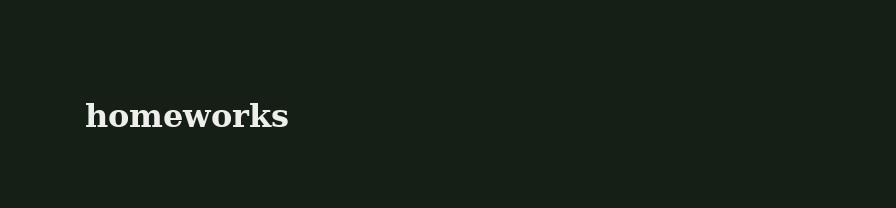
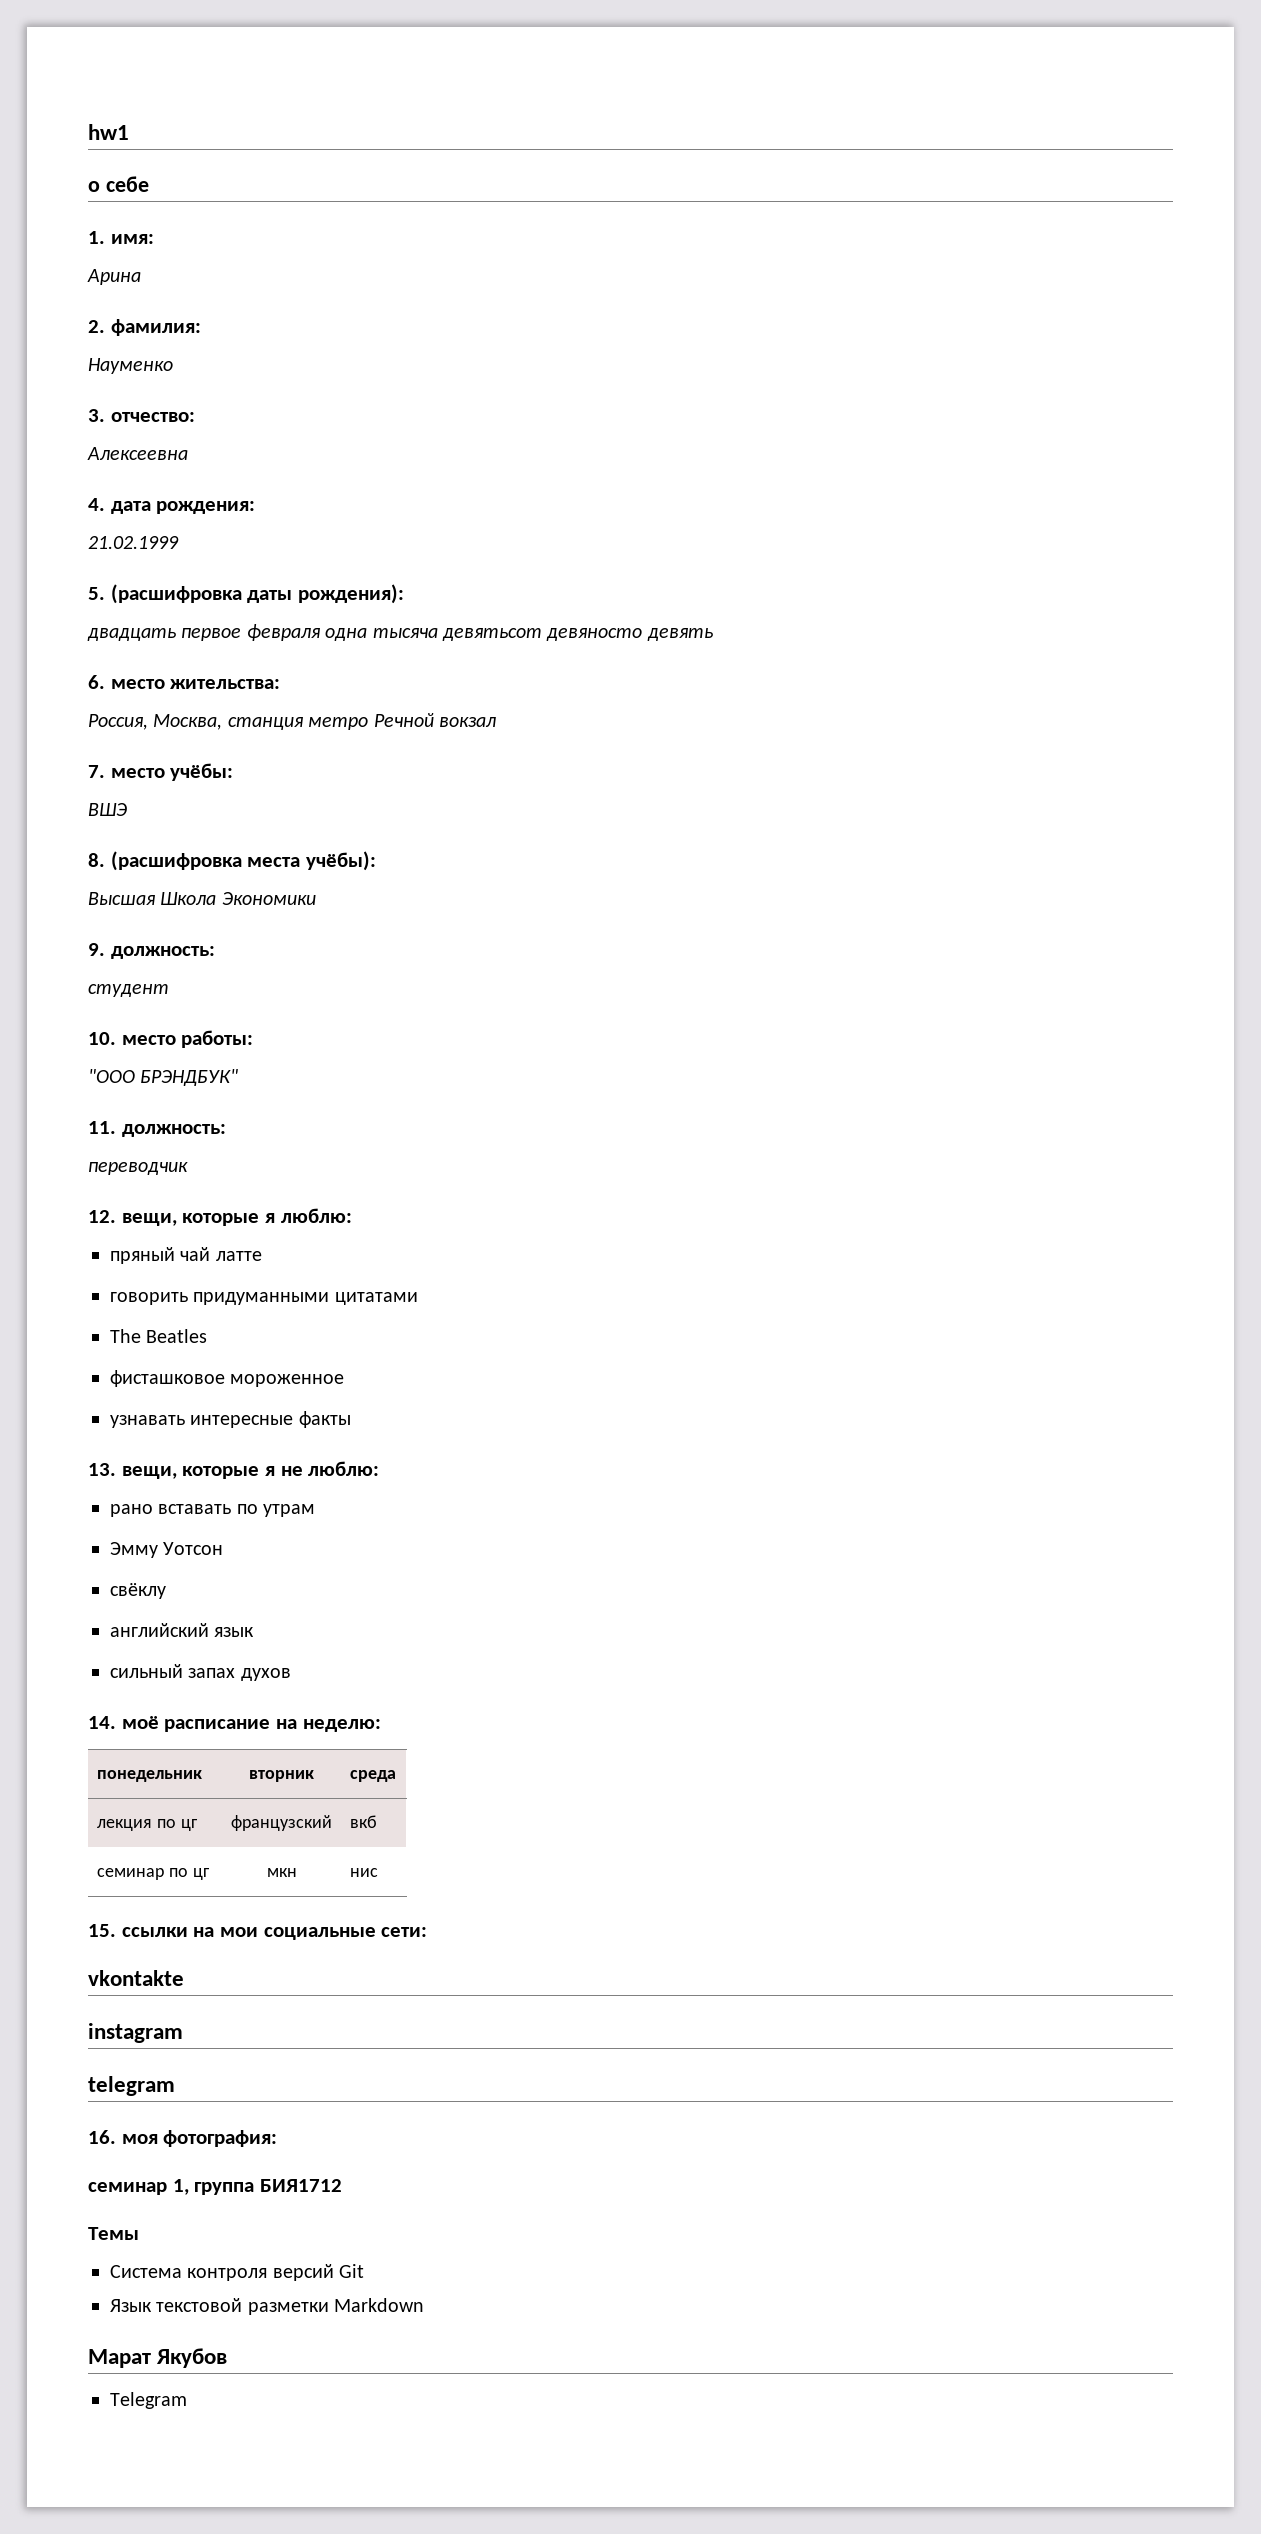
- homeworks
+ hw1
+ о себе
+ 1. имя:
+ Арина
+ 2. фамилия:
+ Науменко
+ 3. отчество:
+ Алексеевна
+ 4. дата рождения:
+ 21.02.1999
+ 5. (расшифровка даты рождения):
+ двадцать первое февраля одна тысяча девятьсот девяносто девять
+ 6. место жительства:
+ Россия, Москва, станция метро Речной вокзал
+ 7. место учёбы:
+ ВШЭ
+ 8. (расшифровка места учёбы):
+ Высшая Школа Экономики
+ 9. должность:
+ студент
+ 10. место работы:
+ "ООО БРЭНДБУК"
+ 11. должность:
+ переводчик
+ 12. вещи, которые я люблю:
+ пряный чай латте
+ говорить придуманными цитатами
+ The Beatles
+ фисташковое мороженное
+ узнавать интересные факты
+ 13. вещи, которые я не люблю:
+ рано вставать по утрам
+ Эмму Уотсон
+ свёклу
+ английский язык
+ сильный запах духов
+ 14. моё расписание на неделю:
+ понедельник | вторник | среда
+ лекция по цг | французский | вкб
+ семинар по цг | мкн | нис
+ 15. ссылки на мои социальные сети:
+ vkontakte
+ instagram
+ telegram
+ 16. моя фотография:
+ семинар 1, группа БИЯ1712
+ Темы
+ Система контроля версий Git
+ Язык текстовой разметки Markdown
+ Марат Якубов
+ Telegram

